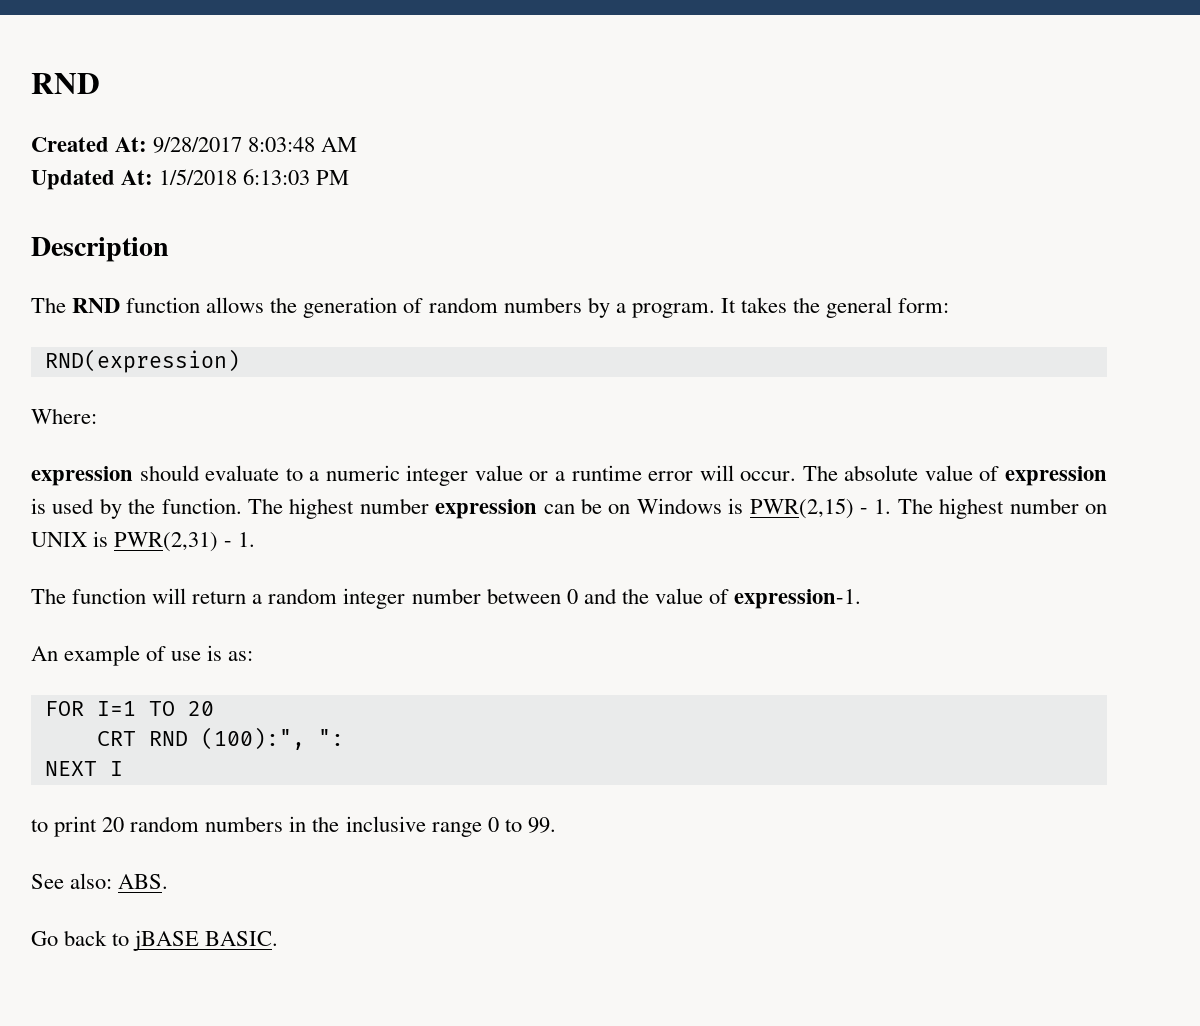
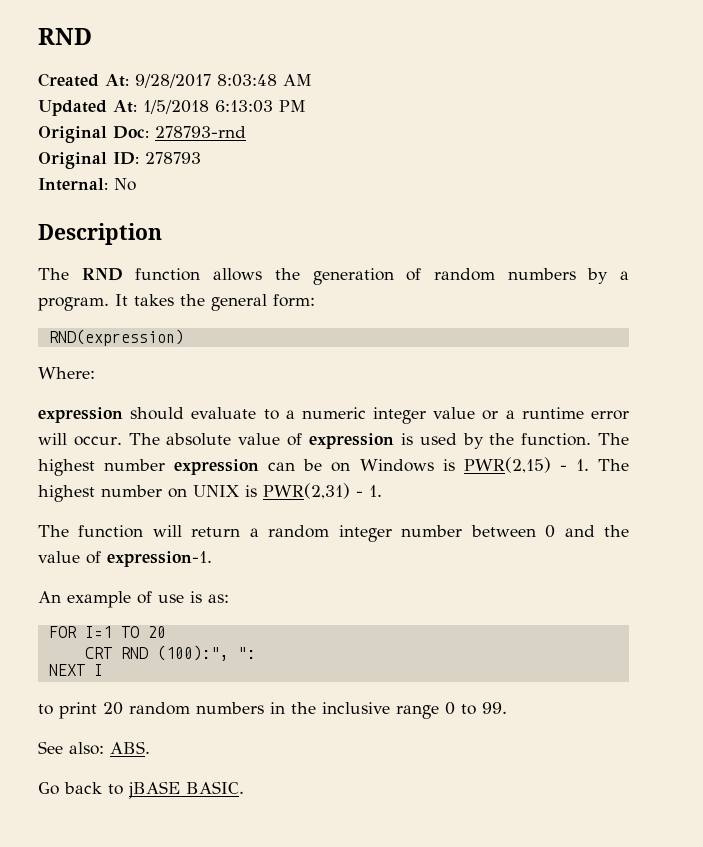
+ Original Doc: 278793-rnd
+ Original ID: 278793
+ Internal: No

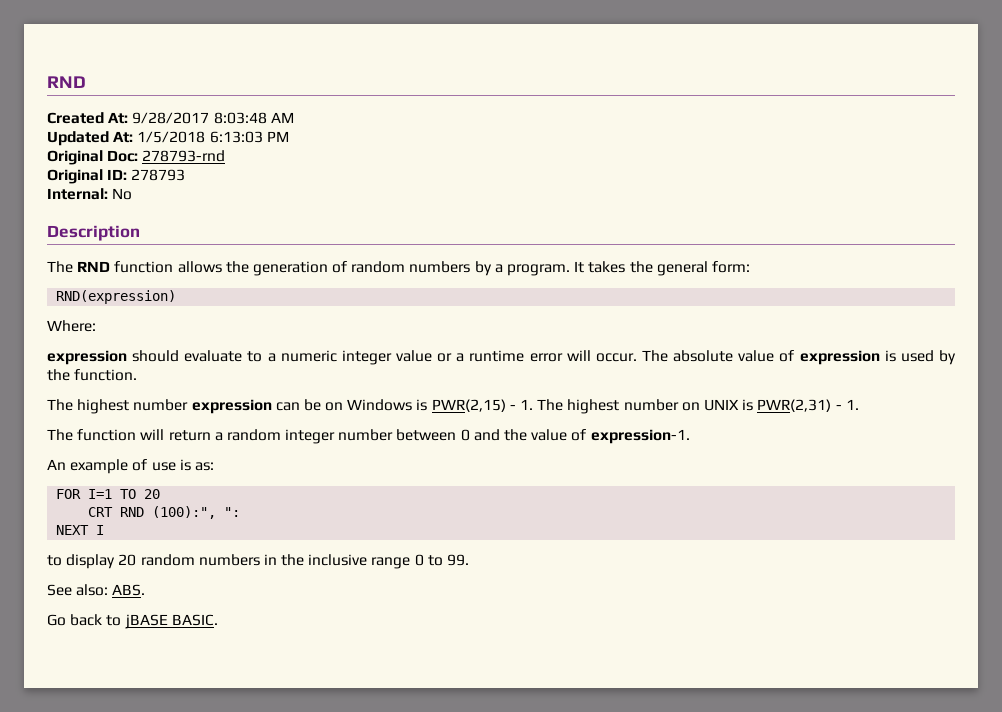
- The absolute value of expression is used by the function. The highest number expression can be on Windows is PWR(2,15) - 1. The highest number on UNIX is PWR(2,31) - 1.
+ The absolute value of expression is used by the function.
+ The highest number expression can be on Windows is PWR(2,15) - 1. The highest number on UNIX is PWR(2,31) - 1.
- to print 20 random numbers in the inclusive range 0 to 99.
+ to display 20 random numbers in the inclusive range 0 to 99.

